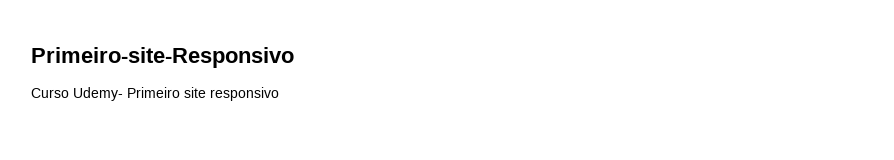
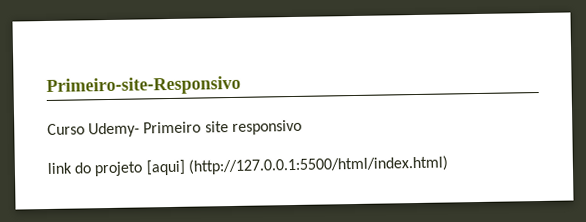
+ link do projeto [aqui] (http://127.0.0.1:5500/html/index.html)

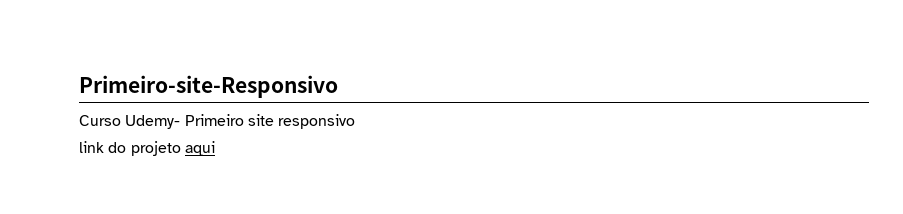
- link do projeto [aqui] (http://127.0.0.1:5500/html/index.html)
+ link do projeto aqui

